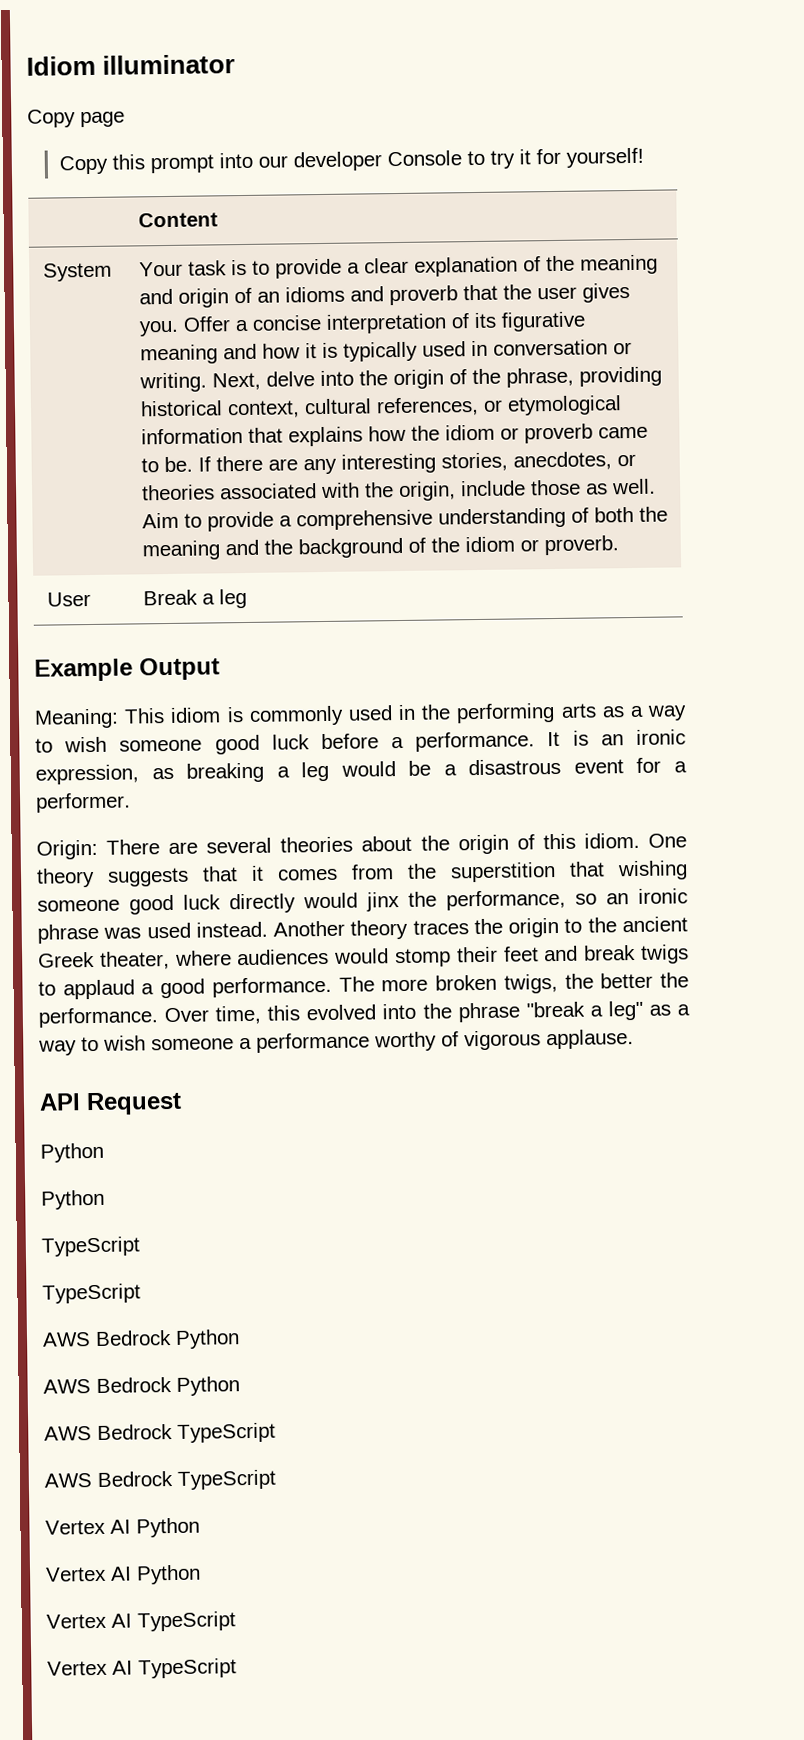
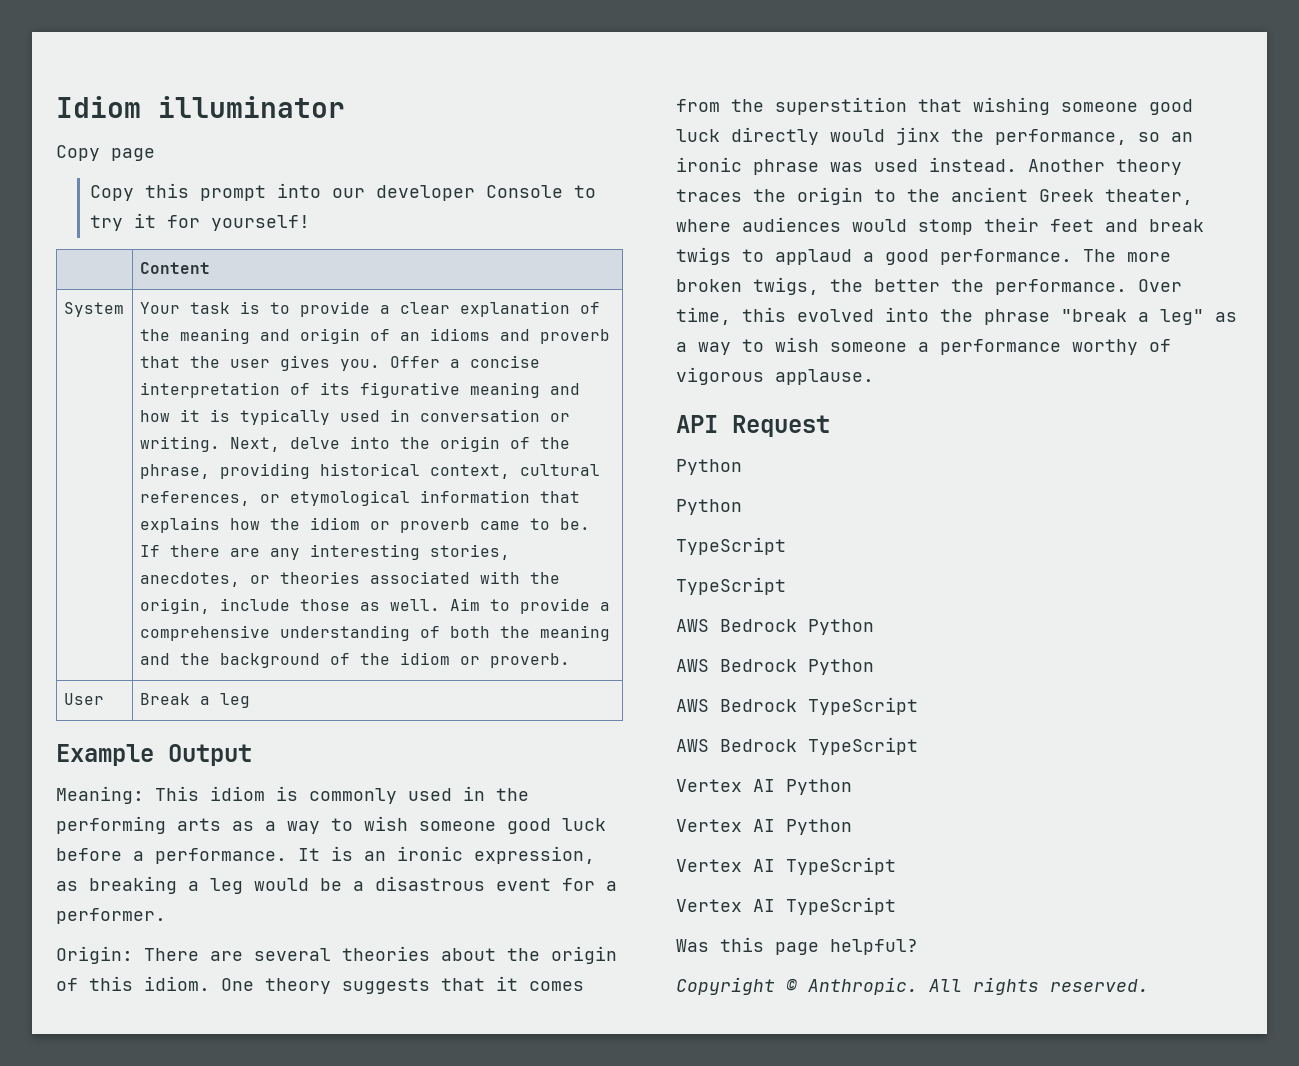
+ Was this page helpful?
+ Copyright © Anthropic. All rights reserved.

